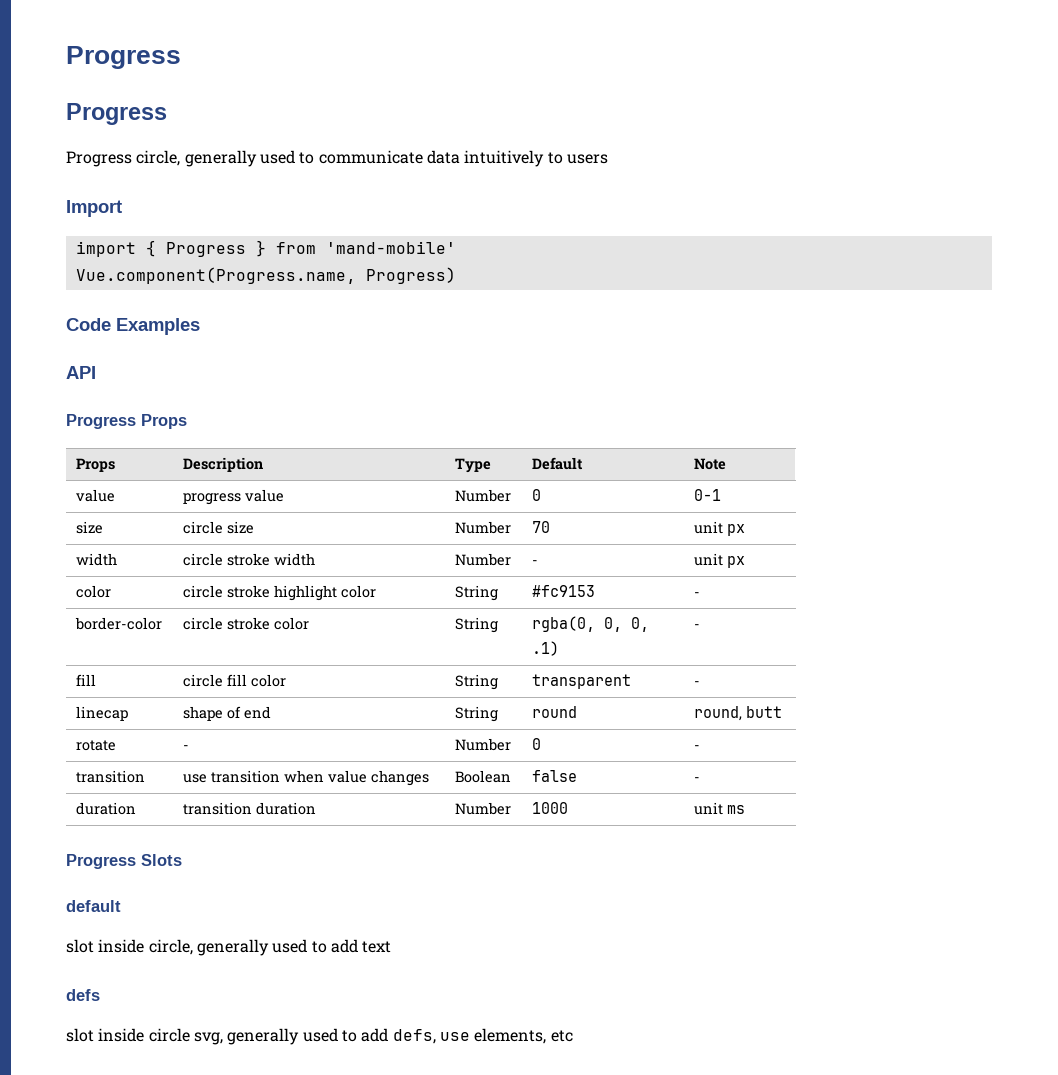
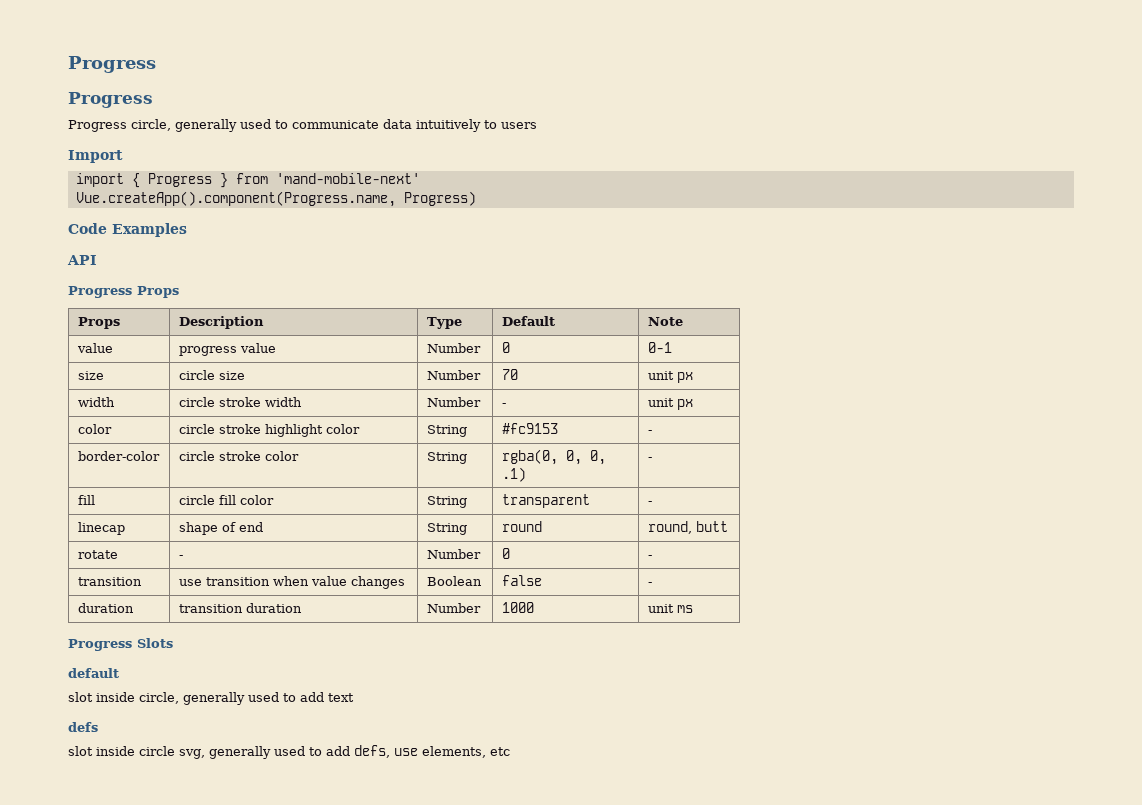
- import { Progress } from 'mand-mobile'
- Vue.component(Progress.name, Progress)
+ import { Progress } from 'mand-mobile-next'
+ Vue.createApp().component(Progress.name, Progress)

